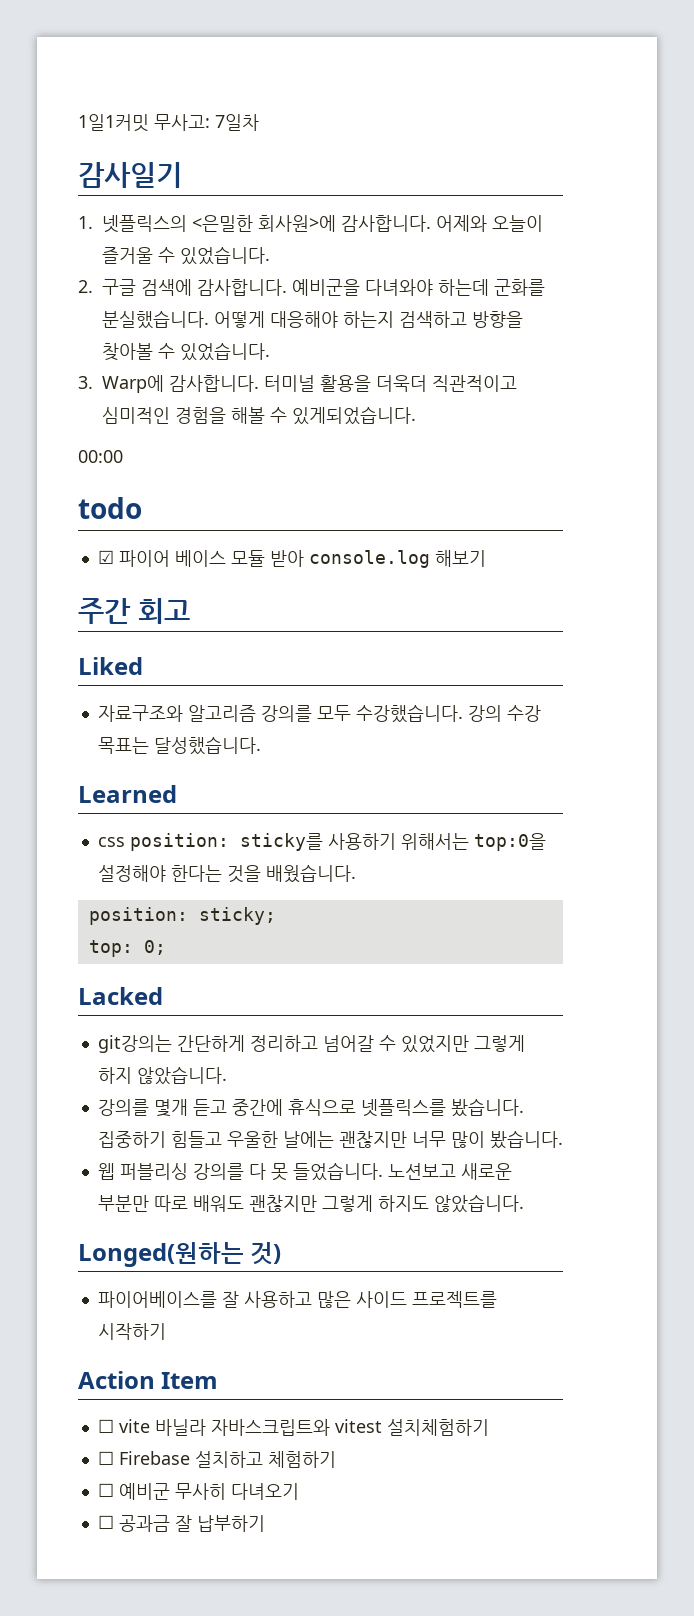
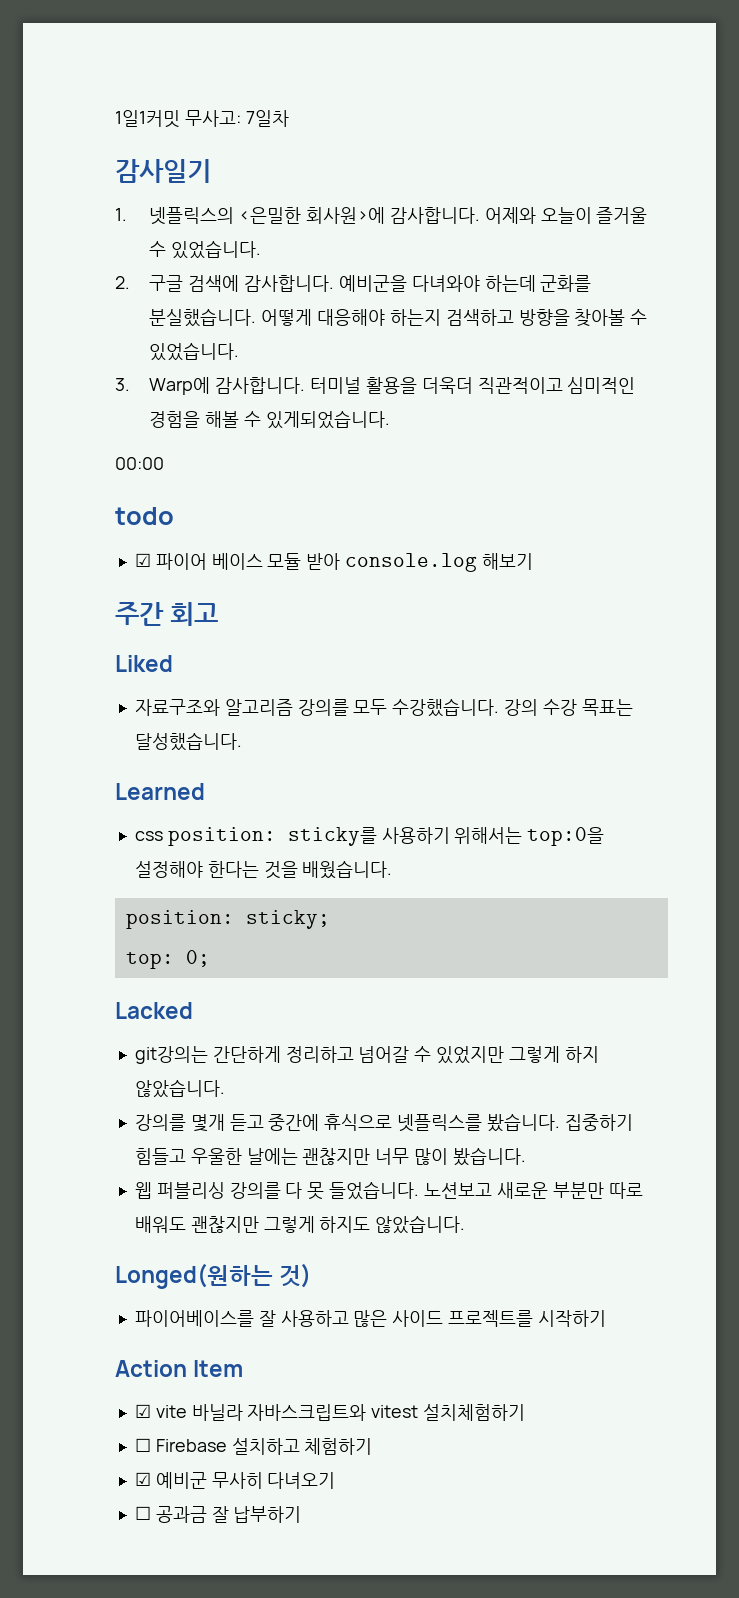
- ☐ vite 바닐라 자바스크립트와 vitest 설치체험하기
+ ☑ vite 바닐라 자바스크립트와 vitest 설치체험하기
- ☐ 예비군 무사히 다녀오기
+ ☑ 예비군 무사히 다녀오기

